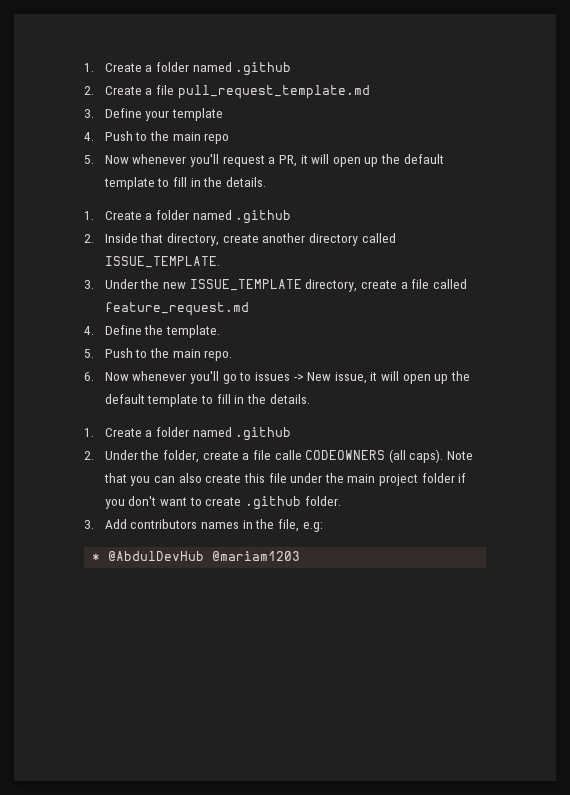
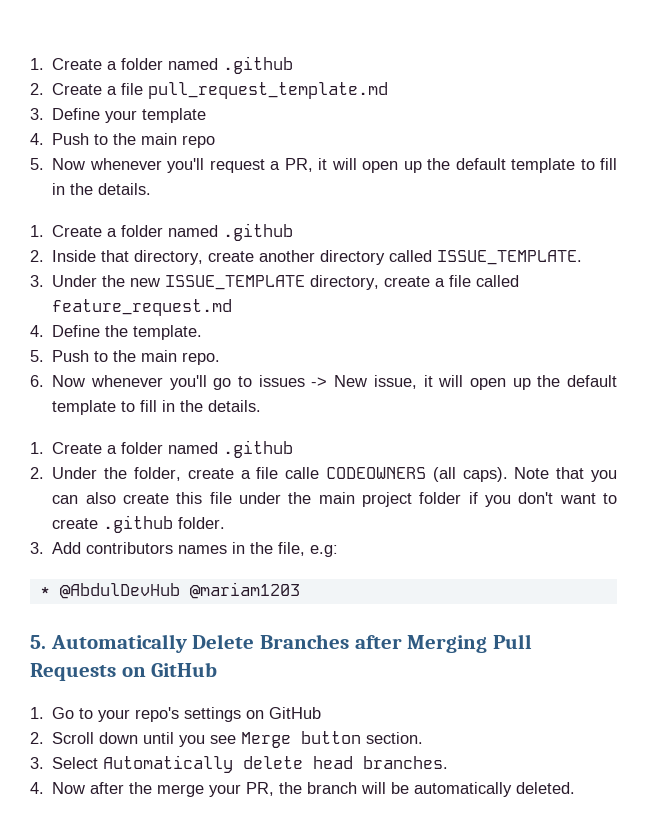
+ 5. Automatically Delete Branches after Merging Pull Requests on GitHub
+ 1. Go to your repo's settings on GitHub
+ 2. Scroll down until you see Merge button section.
+ 3. Select Automatically delete head branches.
+ 4. Now after the merge your PR, the branch will be automatically deleted.

